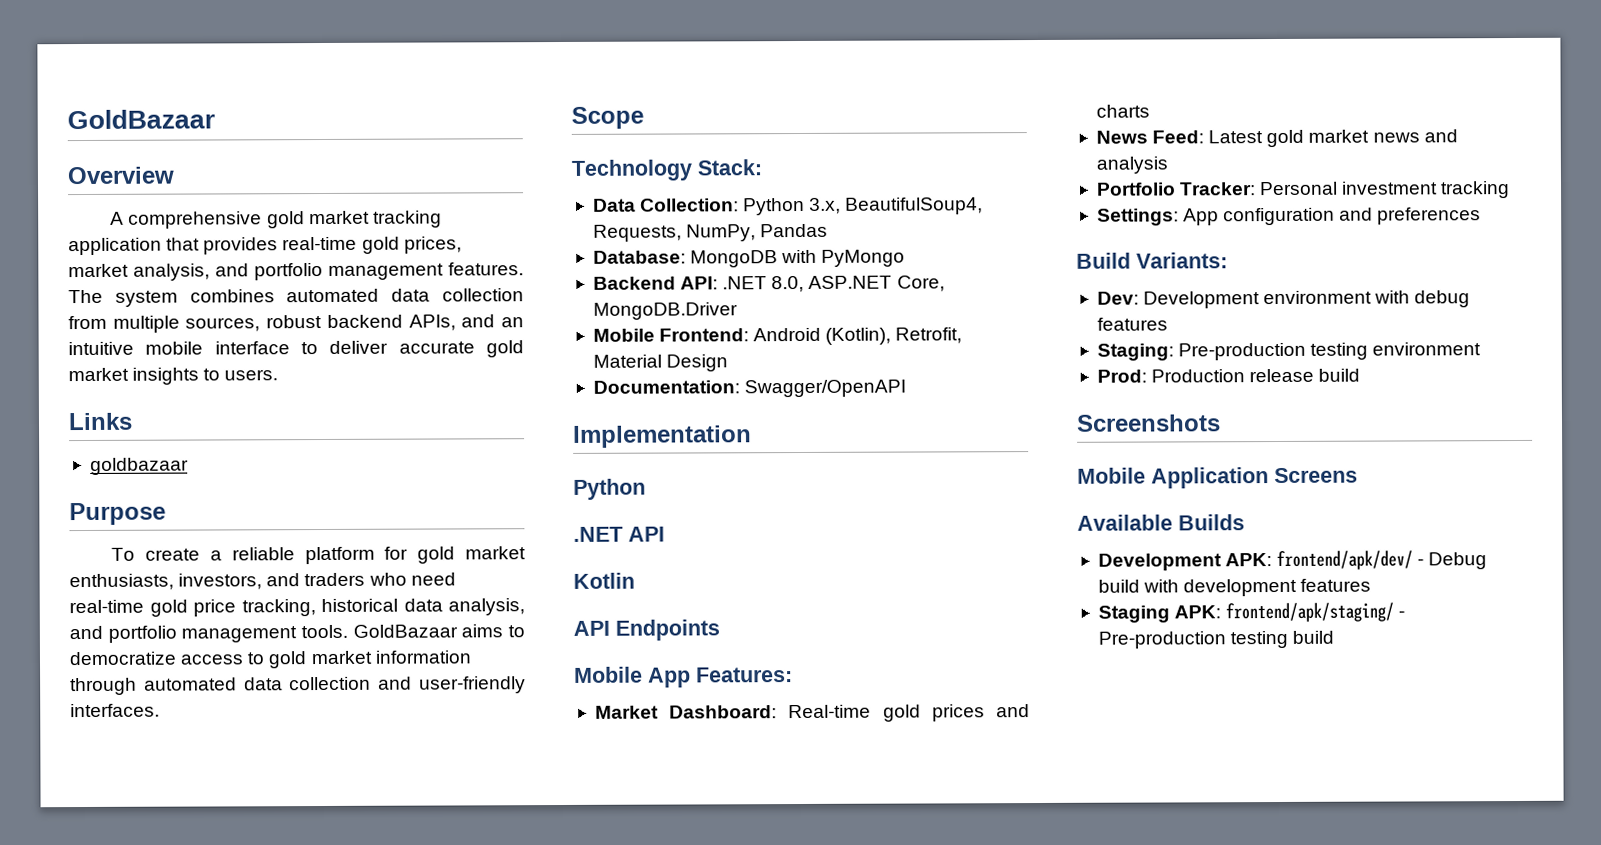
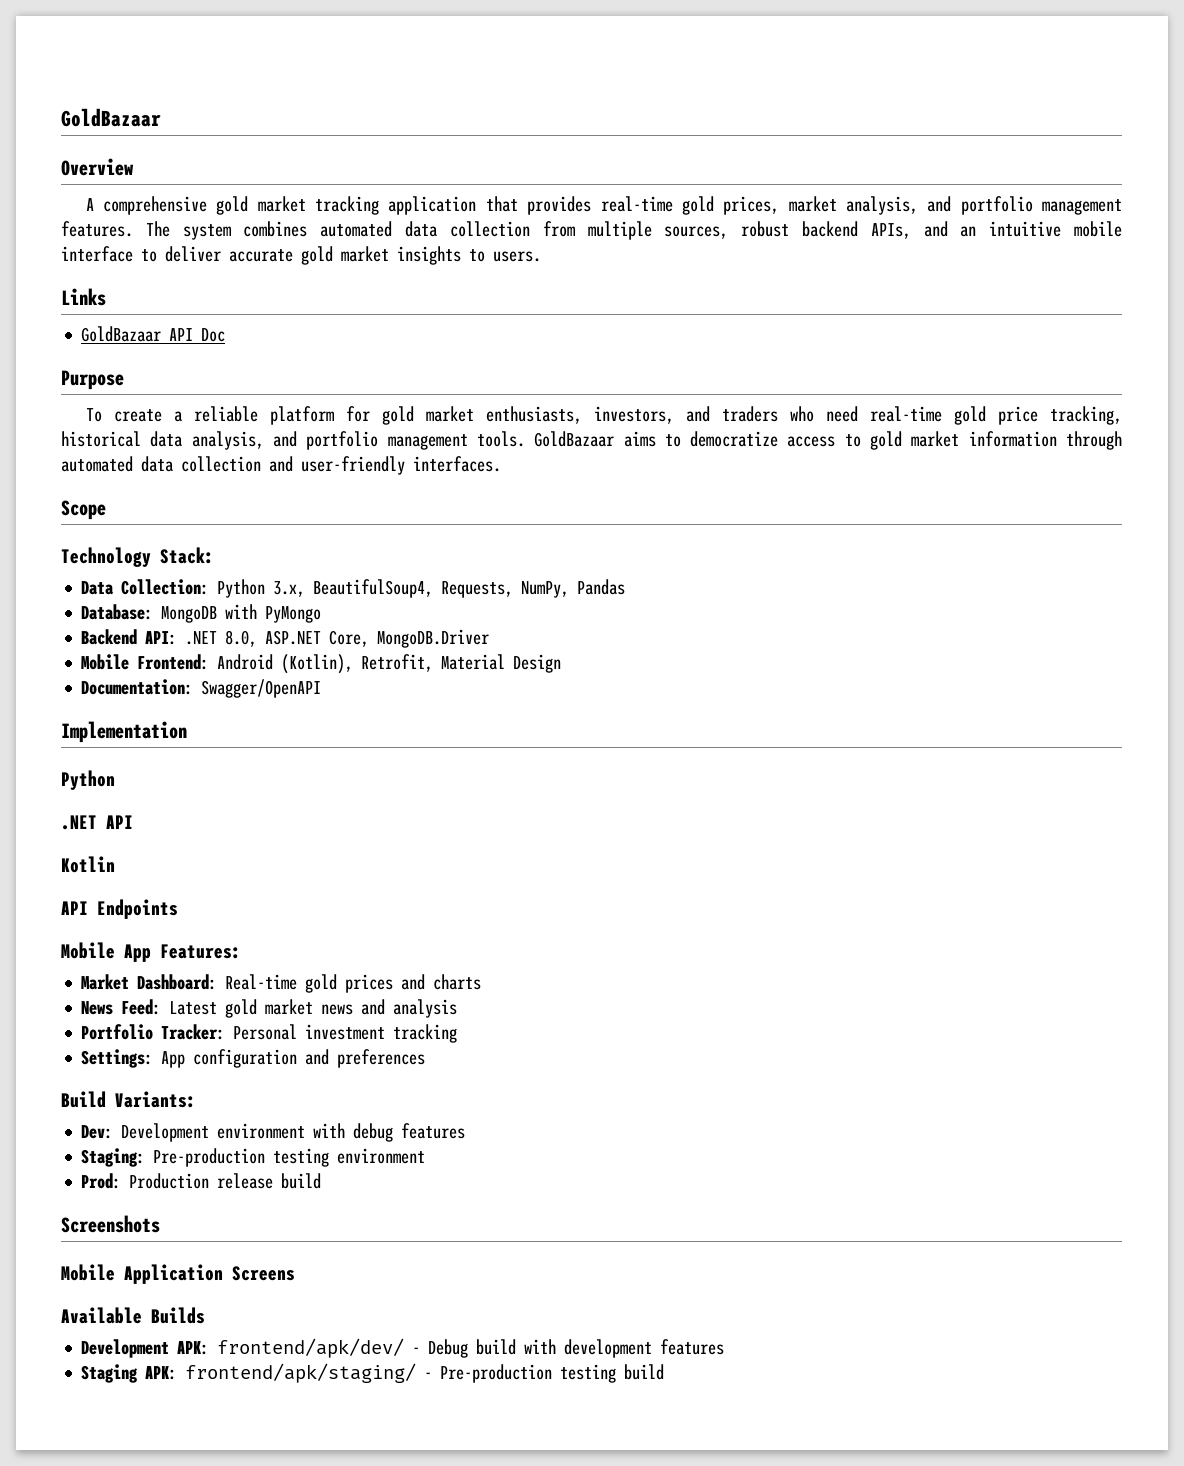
- goldbazaar
+ GoldBazaar API Doc

